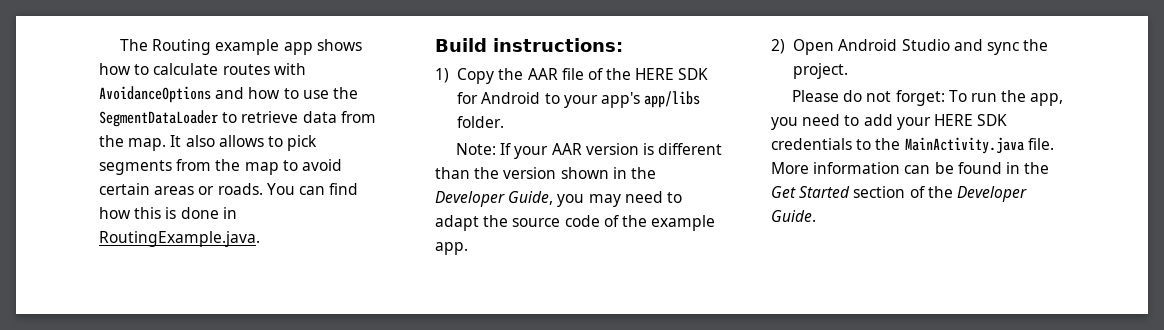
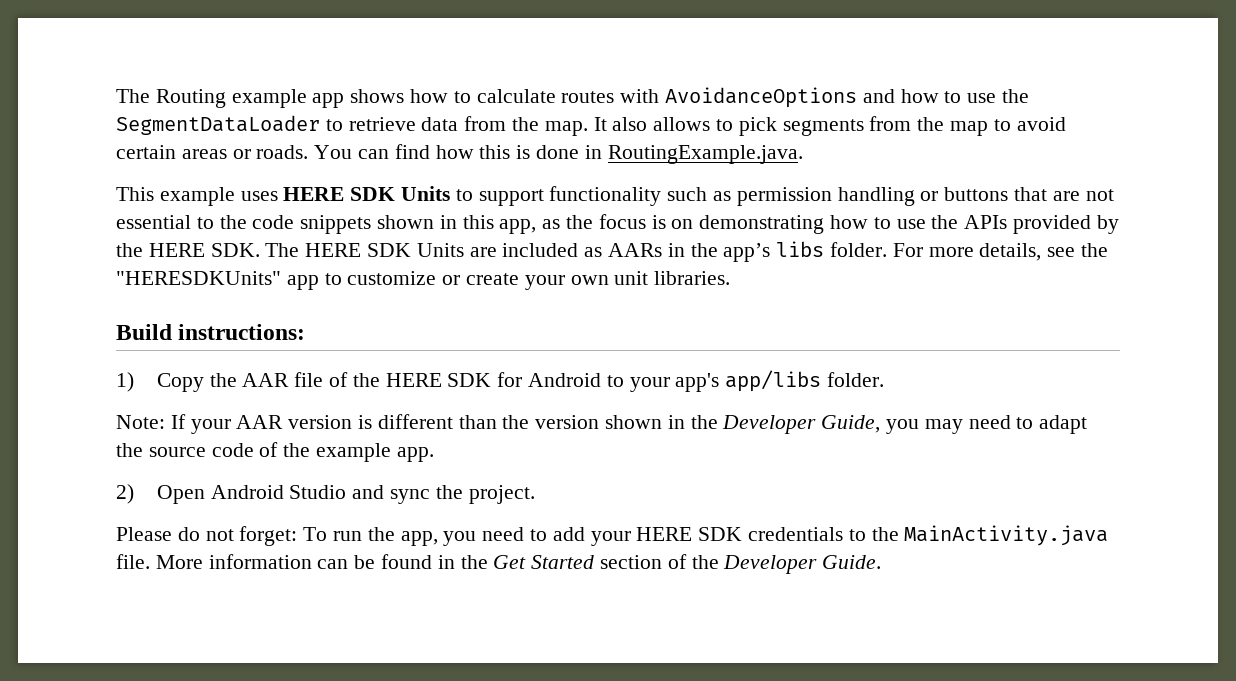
+ This example uses HERE SDK Units to support functionality such as permission handling or buttons that are not essential to the code snippets shown in this app, as the focus is on demonstrating how to use the APIs provided by the HERE SDK. The HERE SDK Units are included as AARs in the app’s libs folder. For more details, see the "HERESDKUnits" app to customize or create your own unit libraries.

